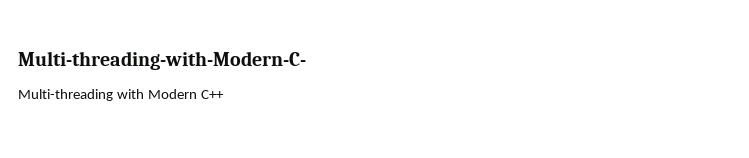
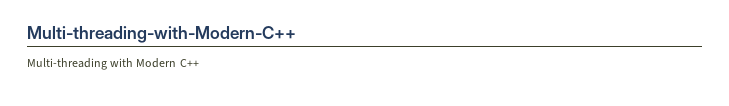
- Multi-threading-with-Modern-C-
+ Multi-threading-with-Modern-C++

